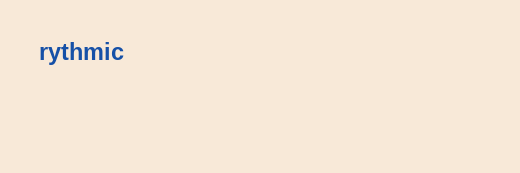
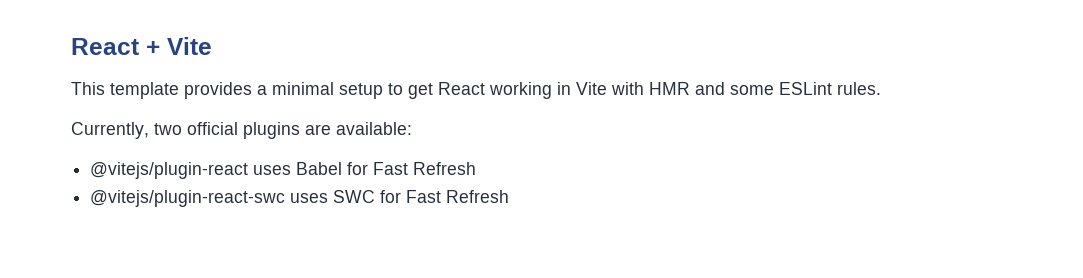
- rythmic
+ React + Vite
+ This template provides a minimal setup to get React working in Vite with HMR and some ESLint rules.
+ Currently, two official plugins are available:
+ @vitejs/plugin-react uses Babel for Fast Refresh
+ @vitejs/plugin-react-swc uses SWC for Fast Refresh

